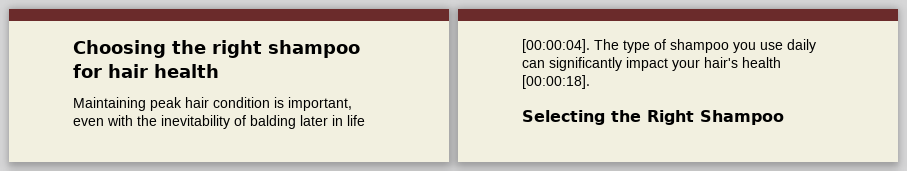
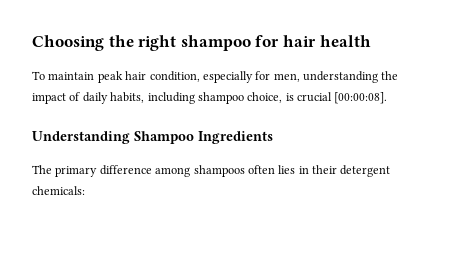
- Maintaining peak hair condition is important, even with the inevitability of balding later in life [00:00:04]. The type of shampoo you use daily can significantly impact your hair's health [00:00:18].
- Selecting the Right Shampoo
+ To maintain peak hair condition, especially for men, understanding the impact of daily habits, including shampoo choice, is crucial [00:00:08].
+ Understanding Shampoo Ingredients
+ The primary difference among shampoos often lies in their detergent chemicals:

